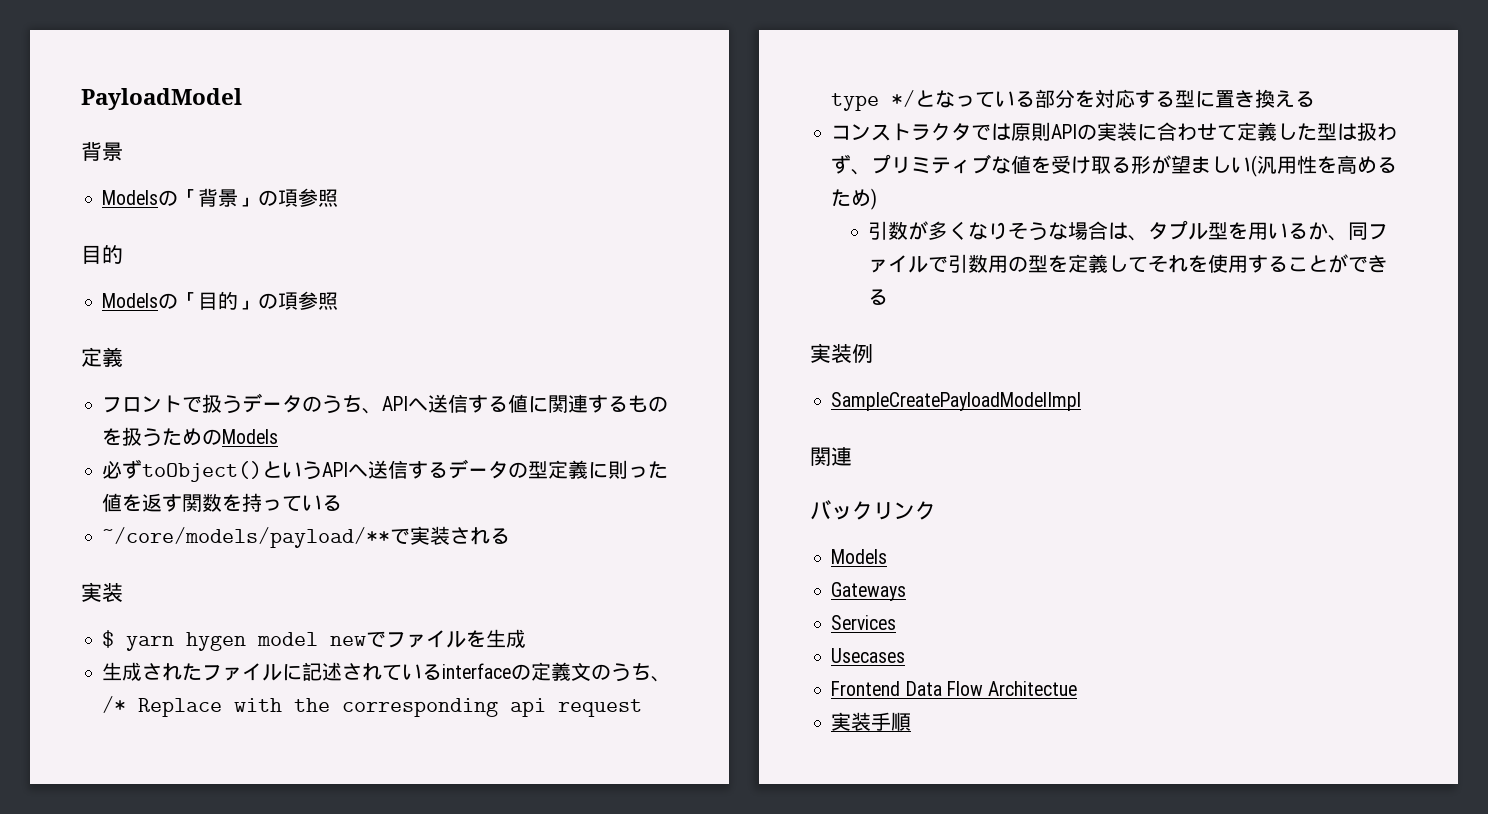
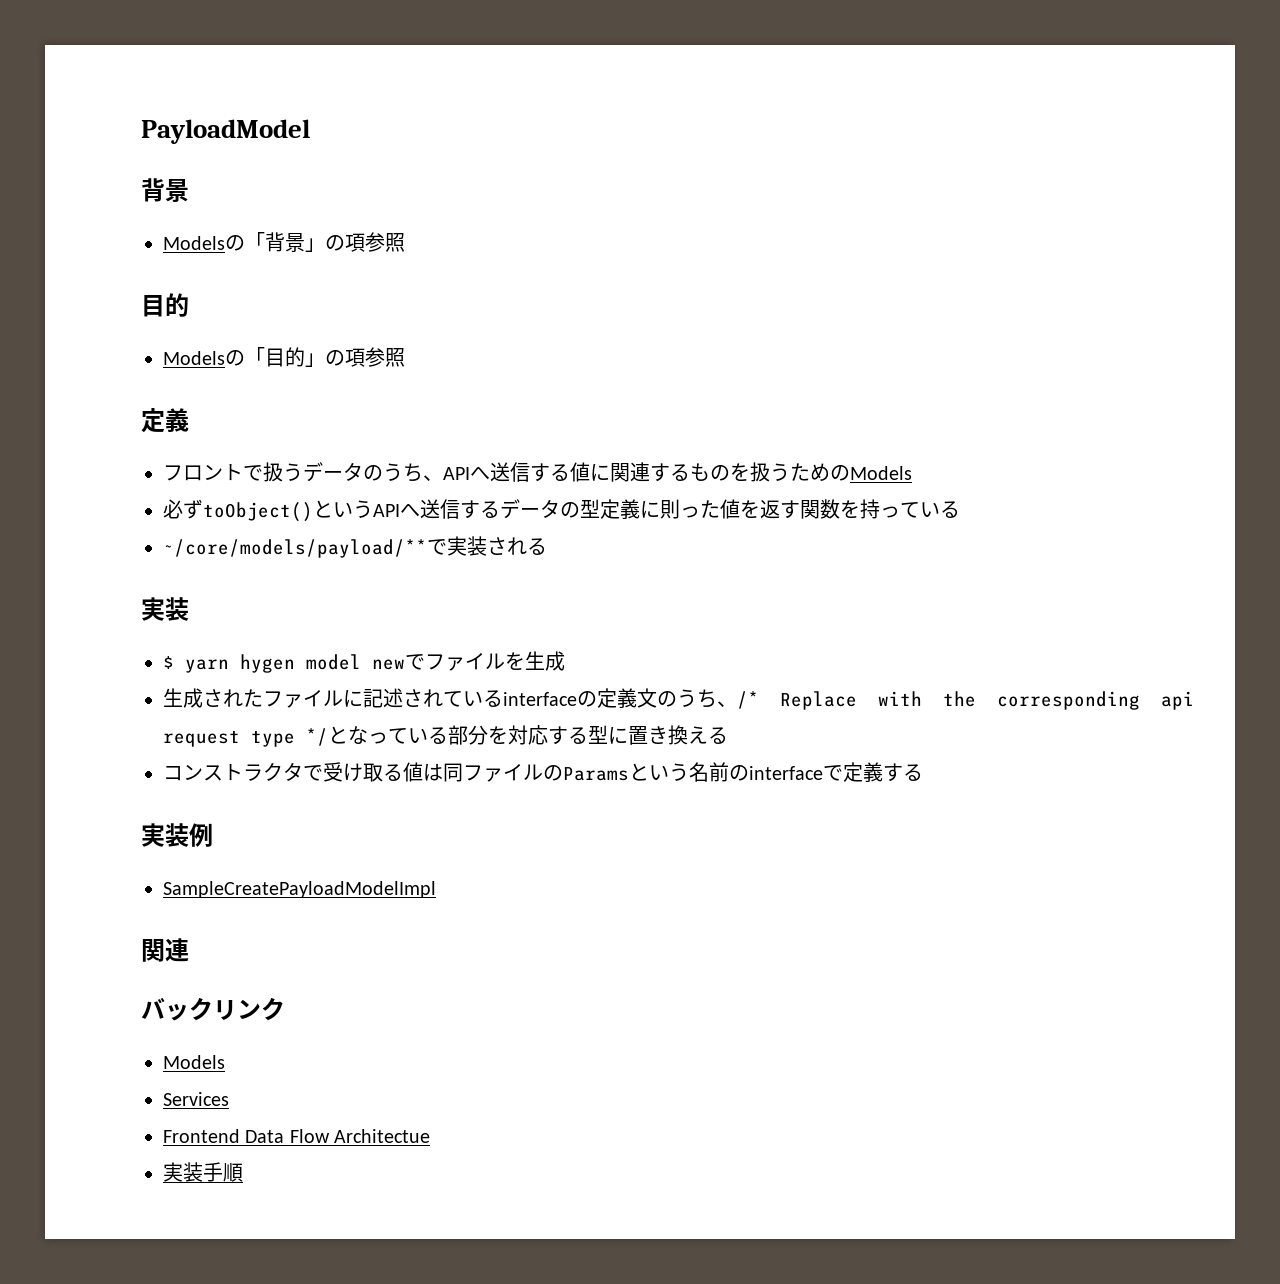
- コンストラクタでは原則APIの実装に合わせて定義した型は扱わず、プリミティブな値を受け取る形が望ましい(汎用性を高めるため)
- 引数が多くなりそうな場合は、タプル型を用いるか、同ファイルで引数用の型を定義してそれを使用することができる
+ コンストラクタで受け取る値は同ファイルのParamsという名前のinterfaceで定義する
- Gateways
- Usecases

